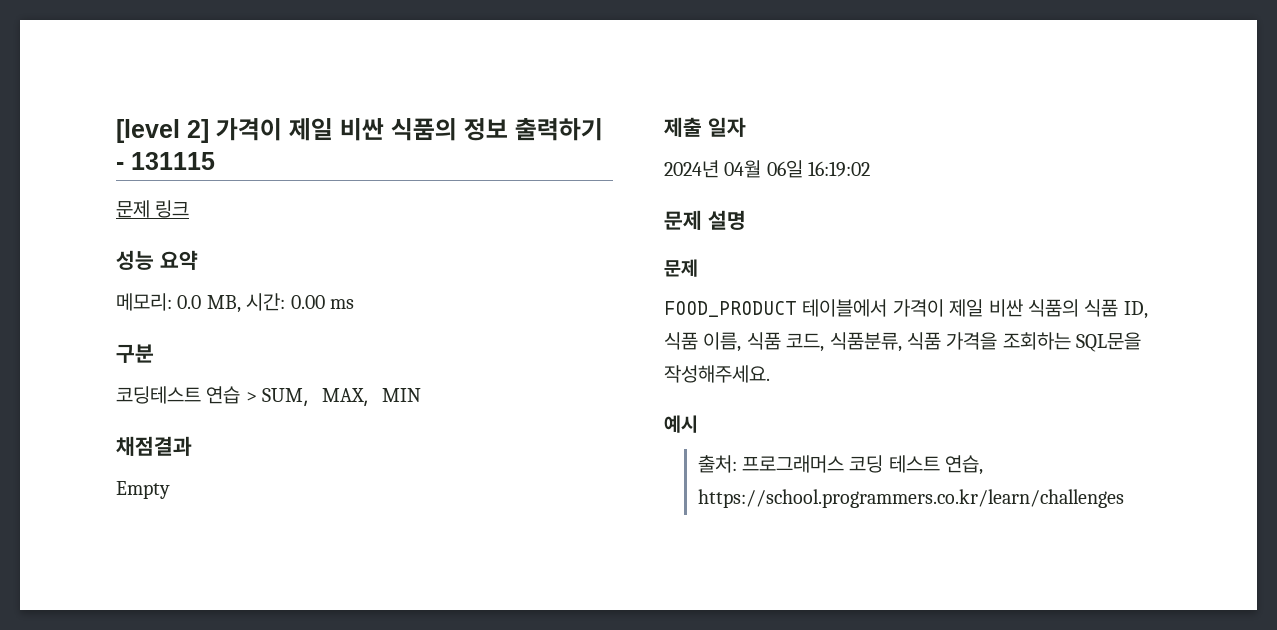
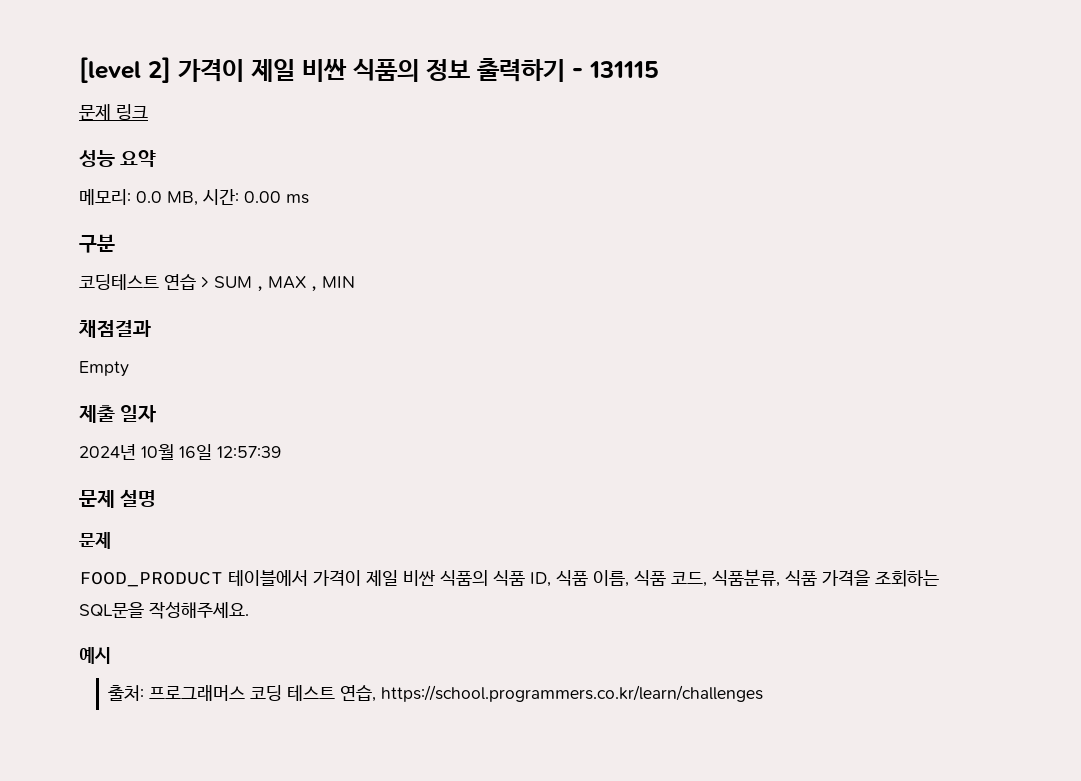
- 2024년 04월 06일 16:19:02
+ 2024년 10월 16일 12:57:39

